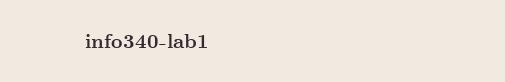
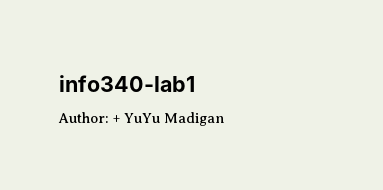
+ Author: + YuYu Madigan

